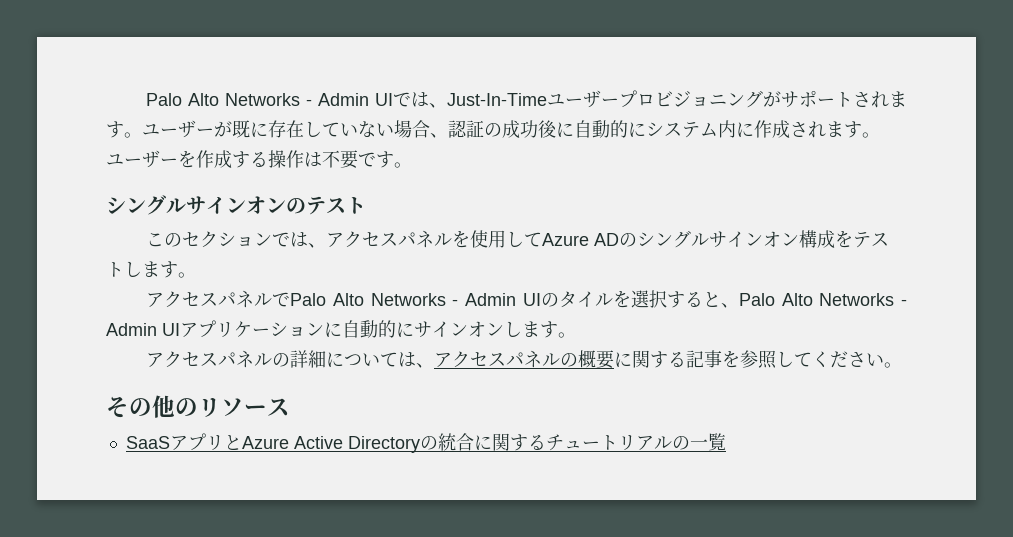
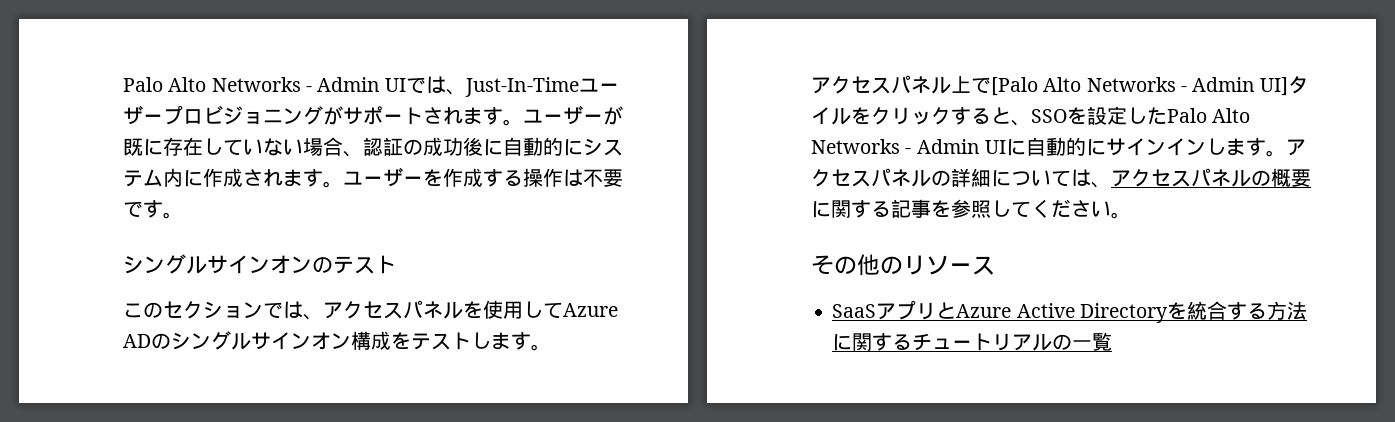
- アクセスパネルでPalo Alto Networks - Admin UIのタイルを選択すると、Palo Alto Networks - Admin UIアプリケーションに自動的にサインオンします。
- アクセスパネルの詳細については、アクセスパネルの概要に関する記事を参照してください。
+ アクセスパネル上で[Palo Alto Networks - Admin UI]タイルをクリックすると、SSOを設定したPalo Alto Networks - Admin UIに自動的にサインインします。アクセスパネルの詳細については、アクセスパネルの概要に関する記事を参照してください。
- SaaSアプリとAzure Active Directoryの統合に関するチュートリアルの一覧
+ SaaSアプリとAzure Active Directoryを統合する方法に関するチュートリアルの一覧

